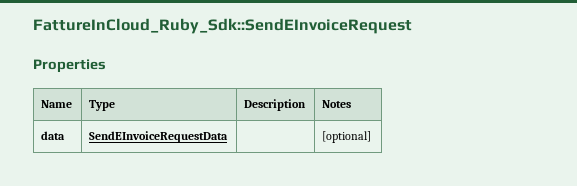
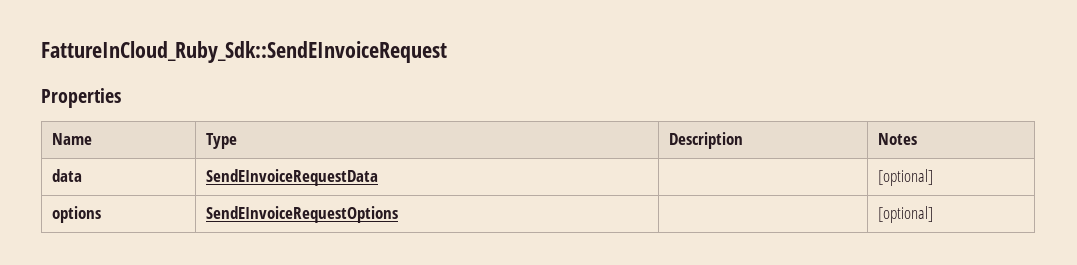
+ options | SendEInvoiceRequestOptions | | [optional]

